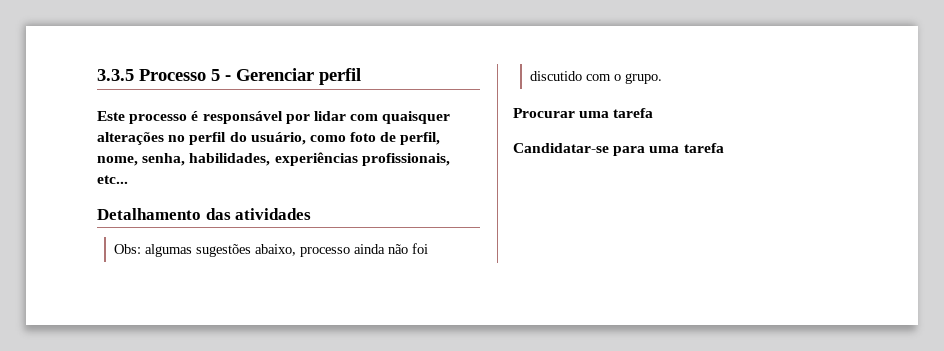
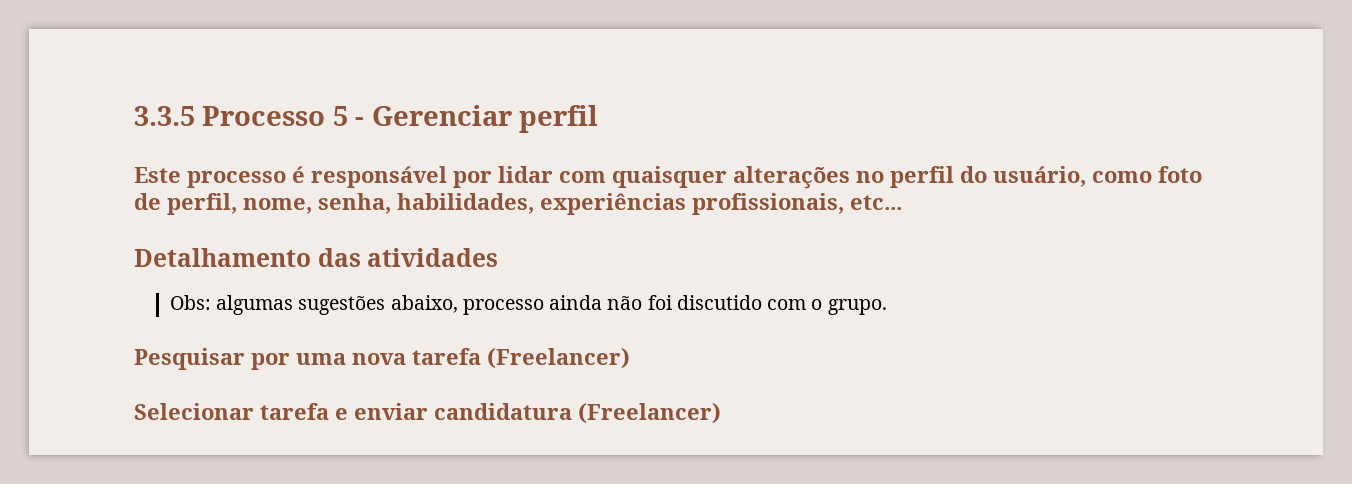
- Procurar uma tarefa
- Candidatar-se para uma tarefa
+ Pesquisar por uma nova tarefa (Freelancer)
+ Selecionar tarefa e enviar candidatura (Freelancer)

